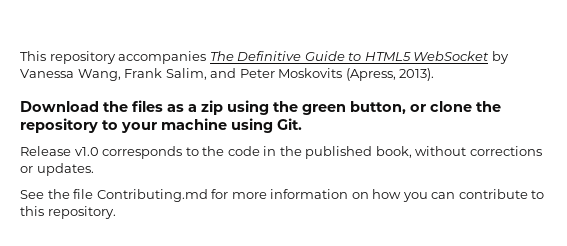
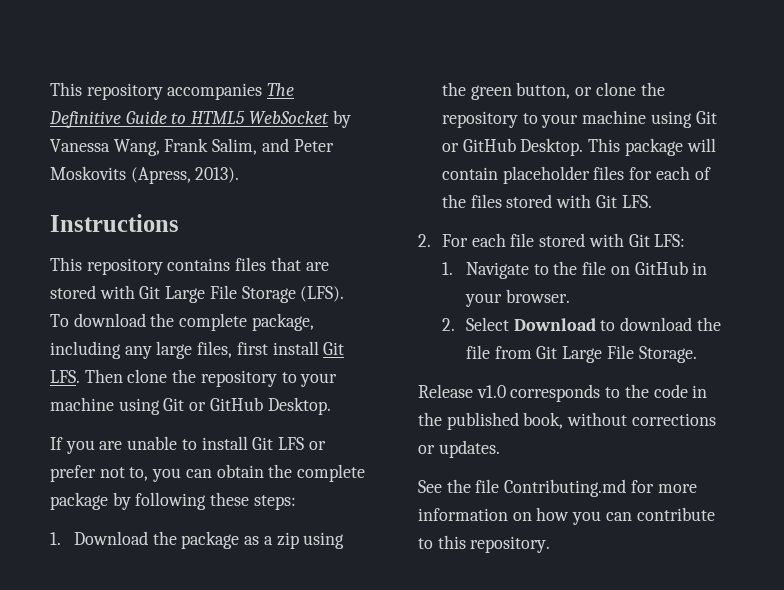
- Download the files as a zip using the green button, or clone the repository to your machine using Git.
+ Instructions
+ This repository contains files that are stored with Git Large File Storage (LFS). To download the complete package, including any large files, first install Git LFS. Then clone the repository to your machine using Git or GitHub Desktop.
+ If you are unable to install Git LFS or prefer not to, you can obtain the complete package by following these steps:
+ 1. Download the package as a zip using the green button, or clone the repository to your machine using Git or GitHub Desktop. This package will contain placeholder files for each of the files stored with Git LFS.
+ 2. For each file stored with Git LFS:
+ 1. Navigate to the file on GitHub in your browser.
+ 2. Select Download to download the file from Git Large File Storage.

